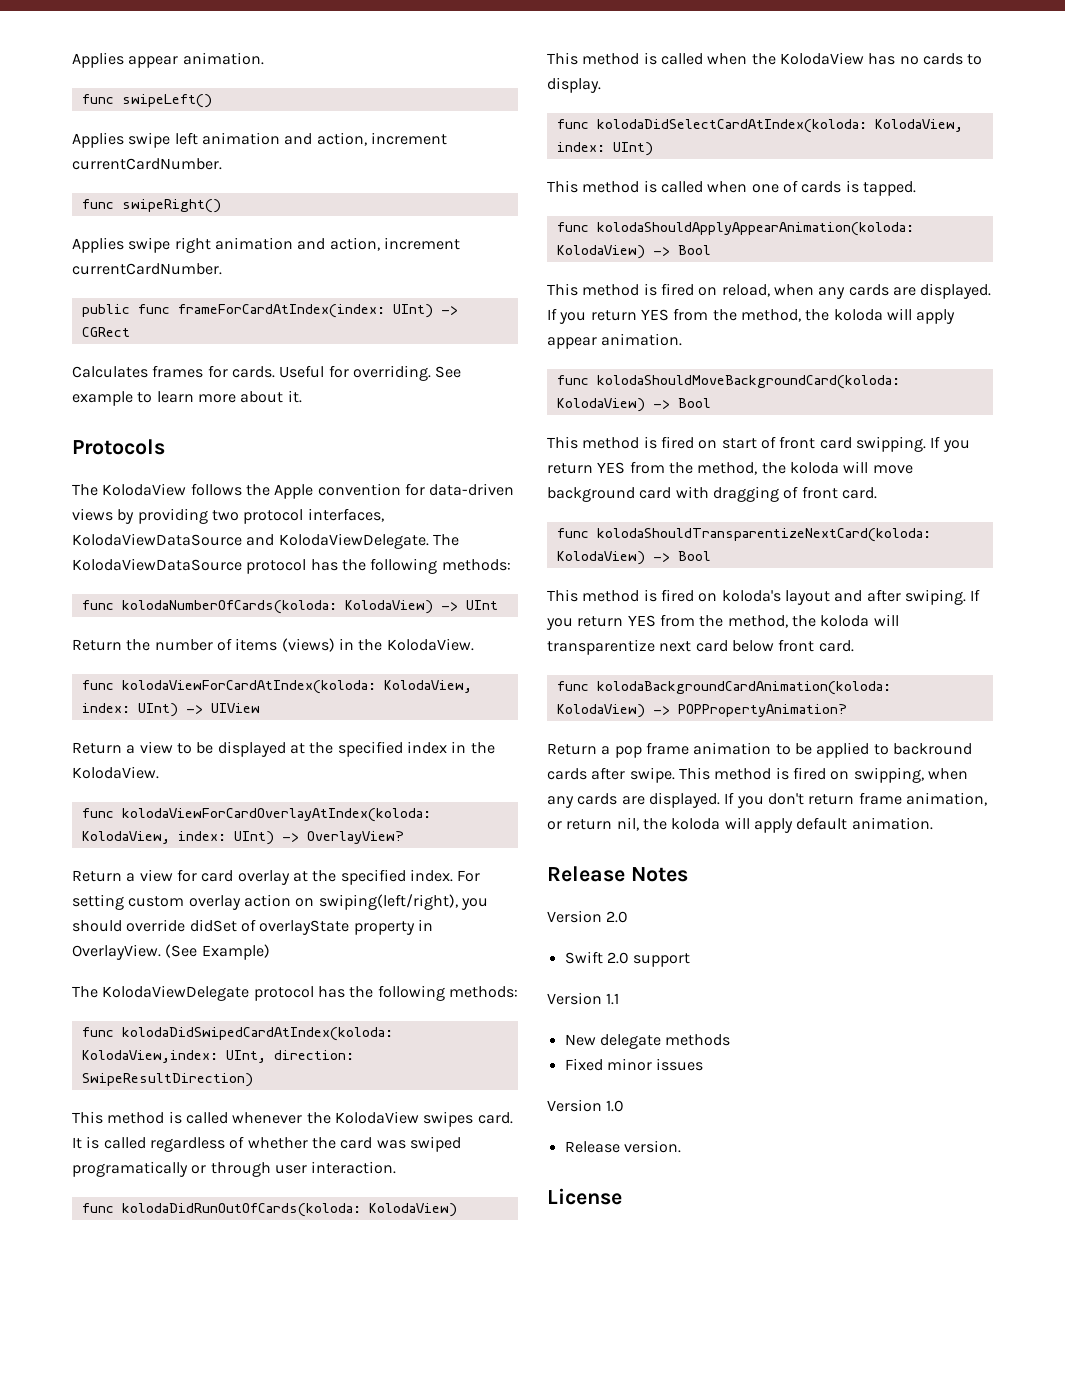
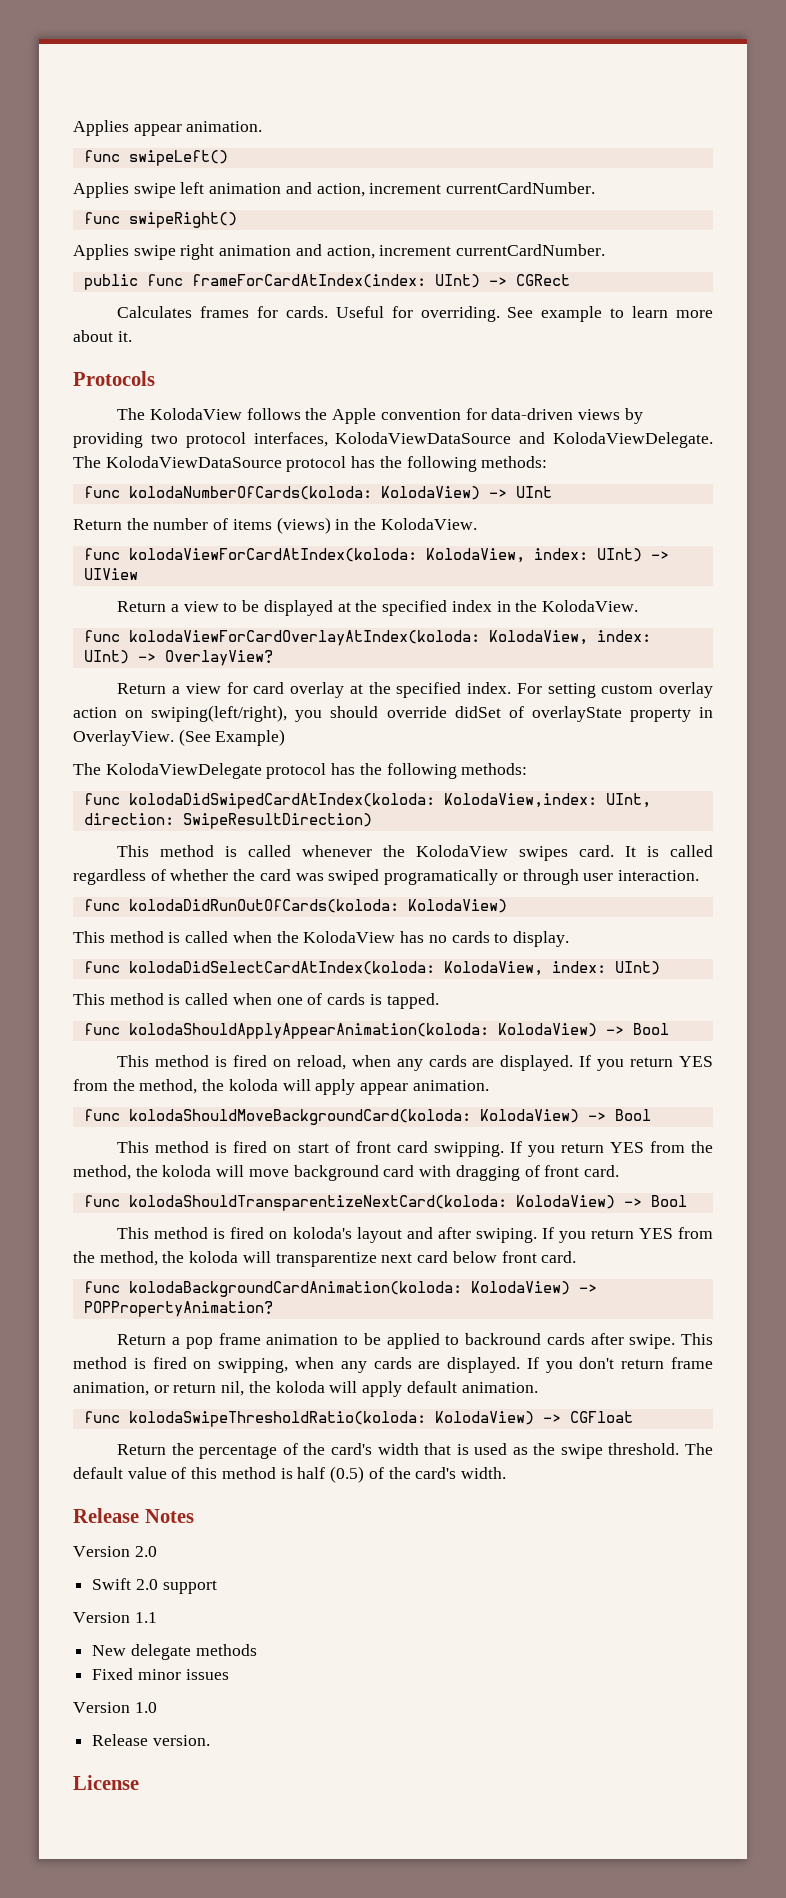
+ func kolodaSwipeThresholdRatio(koloda: KolodaView) -> CGFloat
+ Return the percentage of the card's width that is used as the swipe threshold. The default value of this method is half (0.5) of the card's width.

